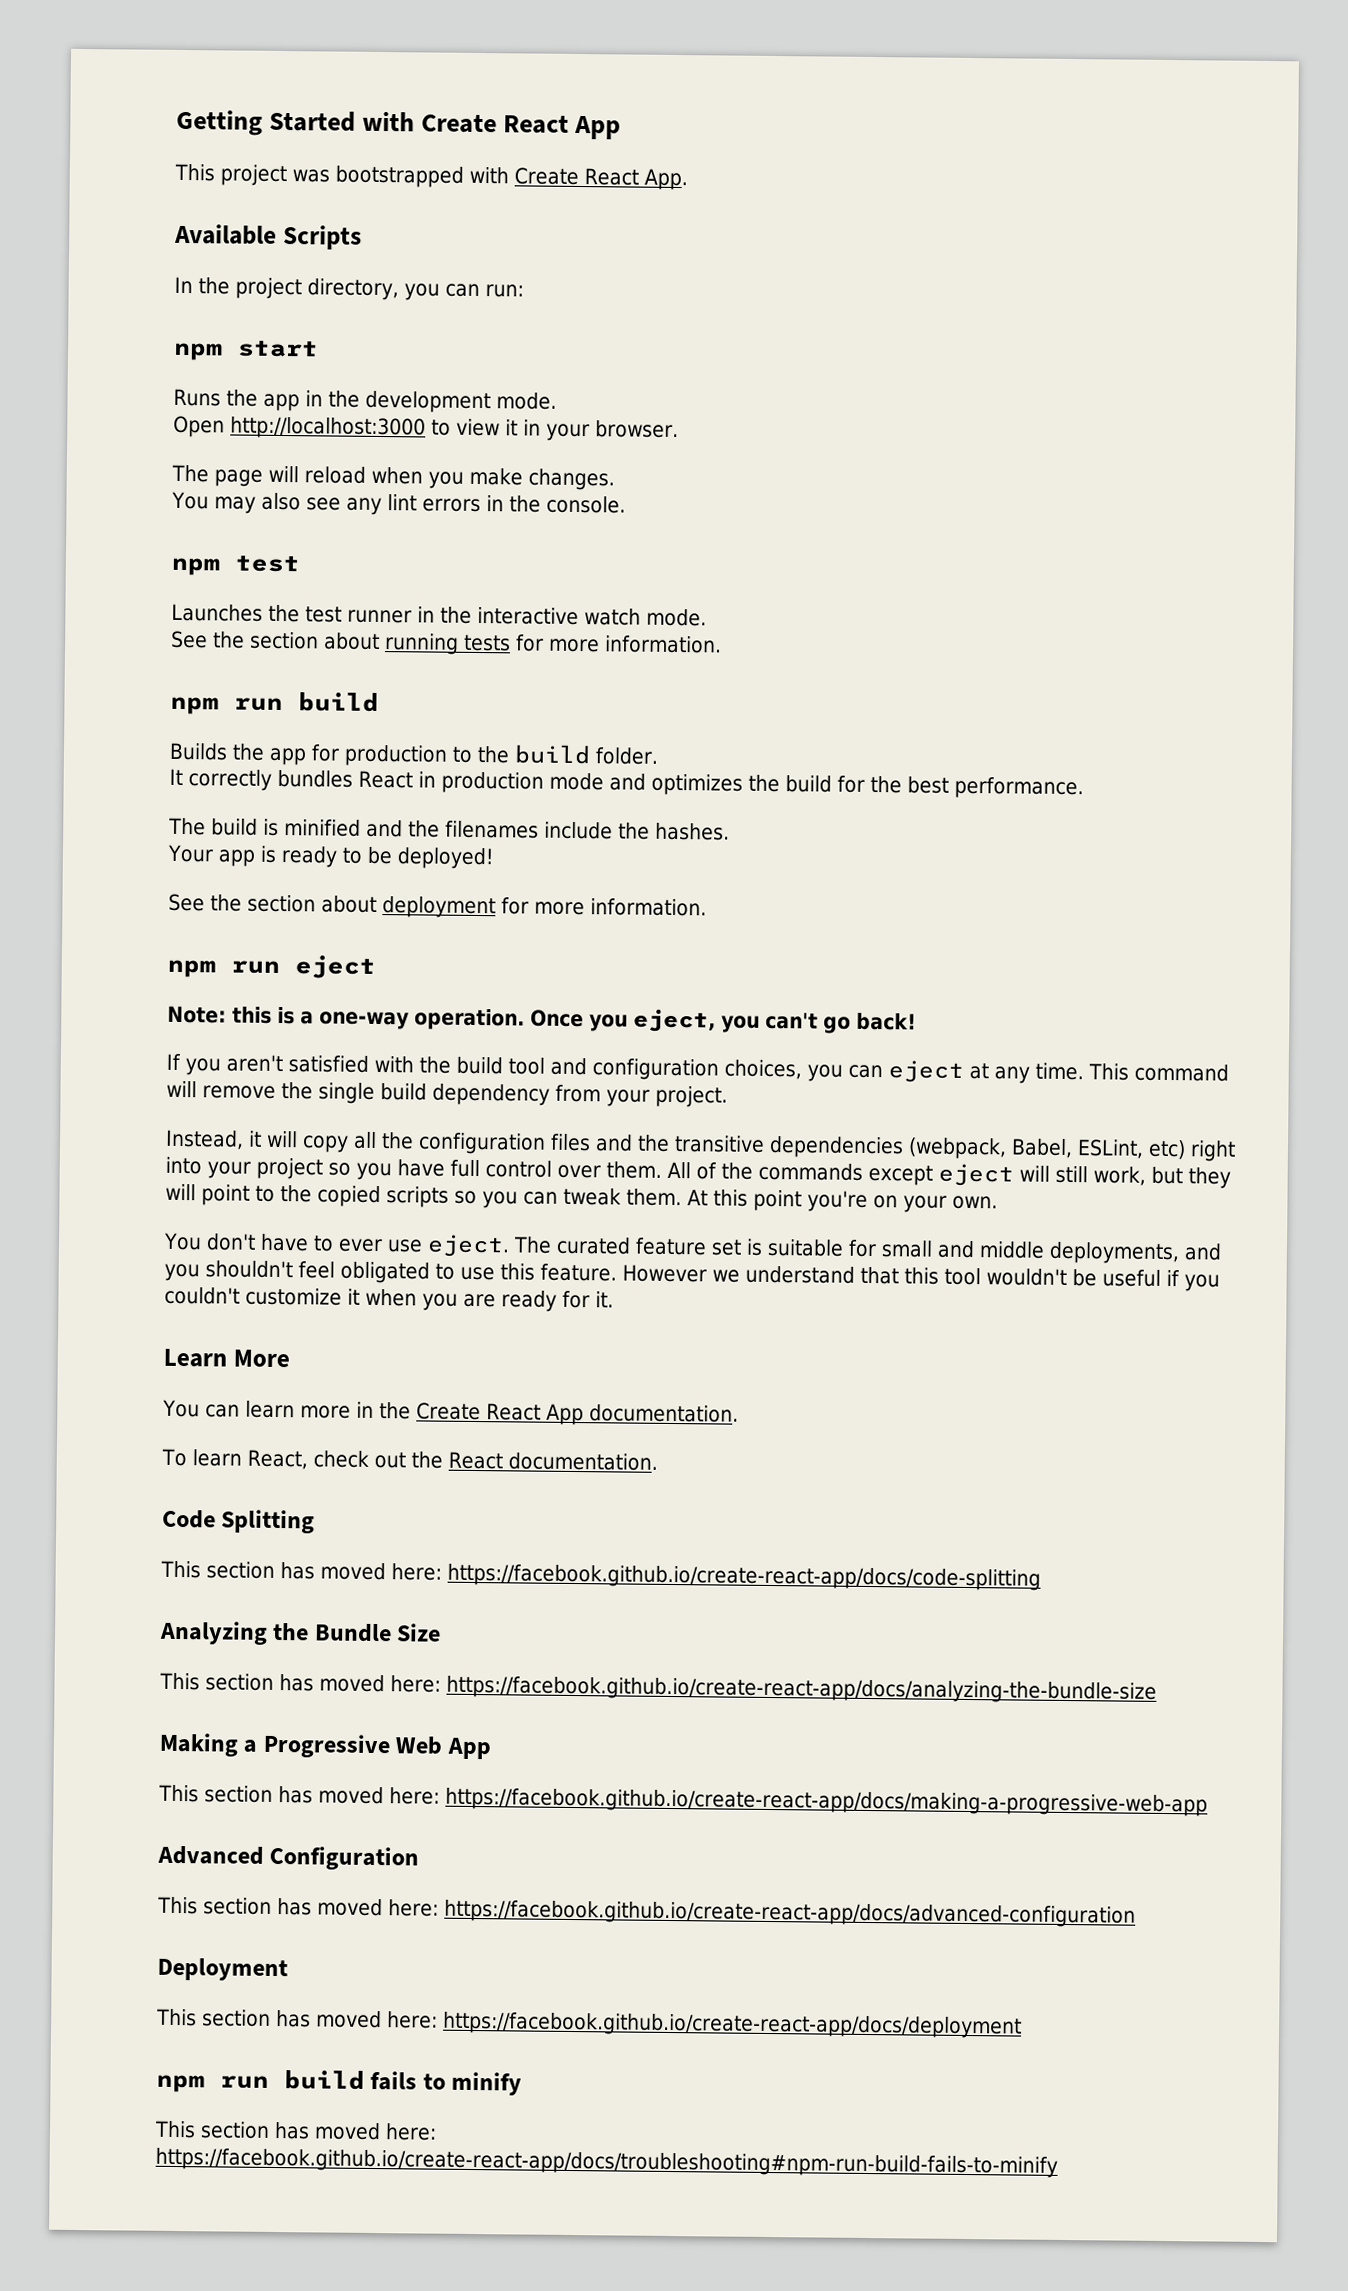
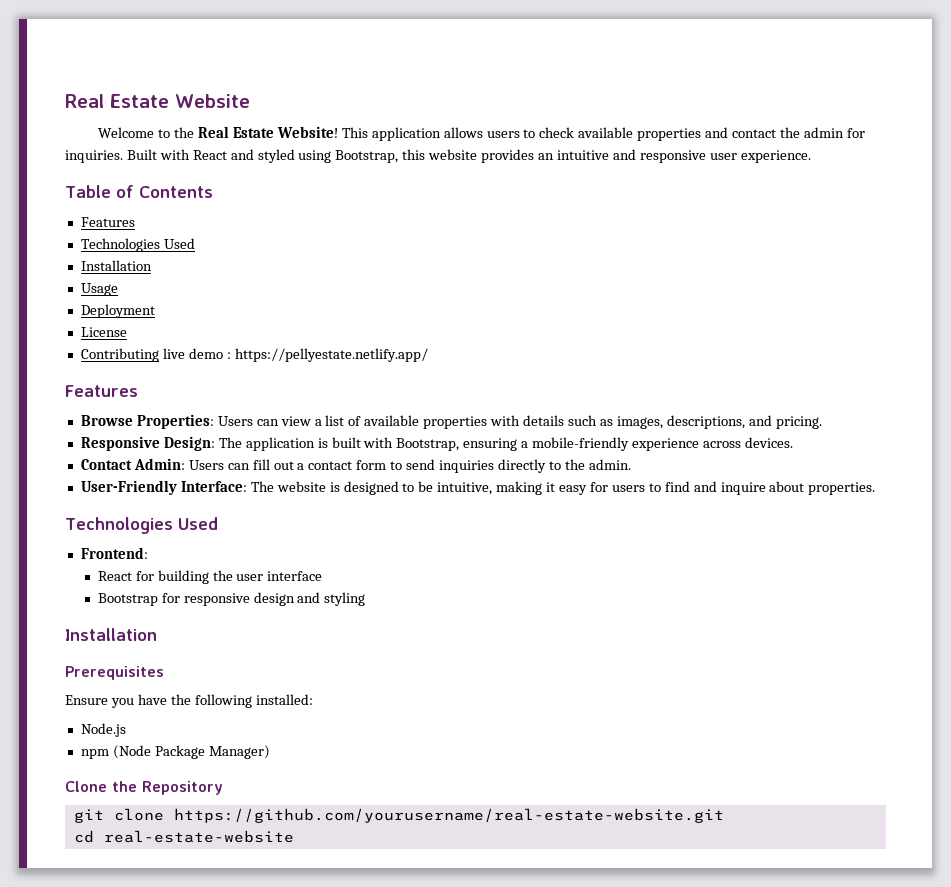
- Getting Started with Create React App
- This project was bootstrapped with Create React App.
- Available Scripts
- In the project directory, you can run:
- npm start
- Runs the app in the development mode.
- Open http://localhost:3000 to view it in your browser.
- The page will reload when you make changes.
- You may also see any lint errors in the console.
- npm test
- Launches the test runner in the interactive watch mode.
- See the section about running tests for more information.
- npm run build
- Builds the app for production to the build folder.
- It correctly bundles React in production mode and optimizes the build for the best performance.
- The build is minified and the filenames include the hashes.
- Your app is ready to be deployed!
- See the section about deployment for more information.
- npm run eject
- Note: this is a one-way operation. Once you eject, you can't go back!
- If you aren't satisfied with the build tool and configuration choices, you can eject at any time. This command will remove the single build dependency from your project.
- Instead, it will copy all the configuration files and the transitive dependencies (webpack, Babel, ESLint, etc) right into your project so you have full control over them. All of the commands except eject will still work, but they will point to the copied scripts so you can tweak them. At this point you're on your own.
- You don't have to ever use eject. The curated feature set is suitable for small and middle deployments, and you shouldn't feel obligated to use this feature. However we understand that this tool wouldn't be useful if you couldn't customize it when you are ready for it.
- Learn More
- You can learn more in the Create React App documentation.
- To learn React, check out the React documentation.
- Code Splitting
- This section has moved here: https://facebook.github.io/create-react-app/docs/code-splitting
- Analyzing the Bundle Size
- This section has moved here: https://facebook.github.io/create-react-app/docs/analyzing-the-bundle-size
- Making a Progressive Web App
- This section has moved here: https://facebook.github.io/create-react-app/docs/making-a-progressive-web-app
- Advanced Configuration
- This section has moved here: https://facebook.github.io/create-react-app/docs/advanced-configuration
+ Real Estate Website
+ Welcome to the Real Estate Website! This application allows users to check available properties and contact the admin for inquiries. Built with React and styled using Bootstrap, this website provides an intuitive and responsive user experience.
+ Table of Contents
+ Features
+ Technologies Used
+ Installation
+ Usage
  Deployment
- This section has moved here: https://facebook.github.io/create-react-app/docs/deployment
- npm run build fails to minify
- This section has moved here: https://facebook.github.io/create-react-app/docs/troubleshooting#npm-run-build-fails-to-minify
+ License
+ Contributing live demo : https://pellyestate.netlify.app/
+ Features
+ Browse Properties: Users can view a list of available properties with details such as images, descriptions, and pricing.
+ Responsive Design: The application is built with Bootstrap, ensuring a mobile-friendly experience across devices.
+ Contact Admin: Users can fill out a contact form to send inquiries directly to the admin.
+ User-Friendly Interface: The website is designed to be intuitive, making it easy for users to find and inquire about properties.
+ Technologies Used
+ Frontend:
+ React for building the user interface
+ Bootstrap for responsive design and styling
+ Installation
+ Prerequisites
+ Ensure you have the following installed:
+ Node.js
+ npm (Node Package Manager)
+ Clone the Repository
+ git clone https://github.com/yourusername/real-estate-website.git
+ cd real-estate-website

